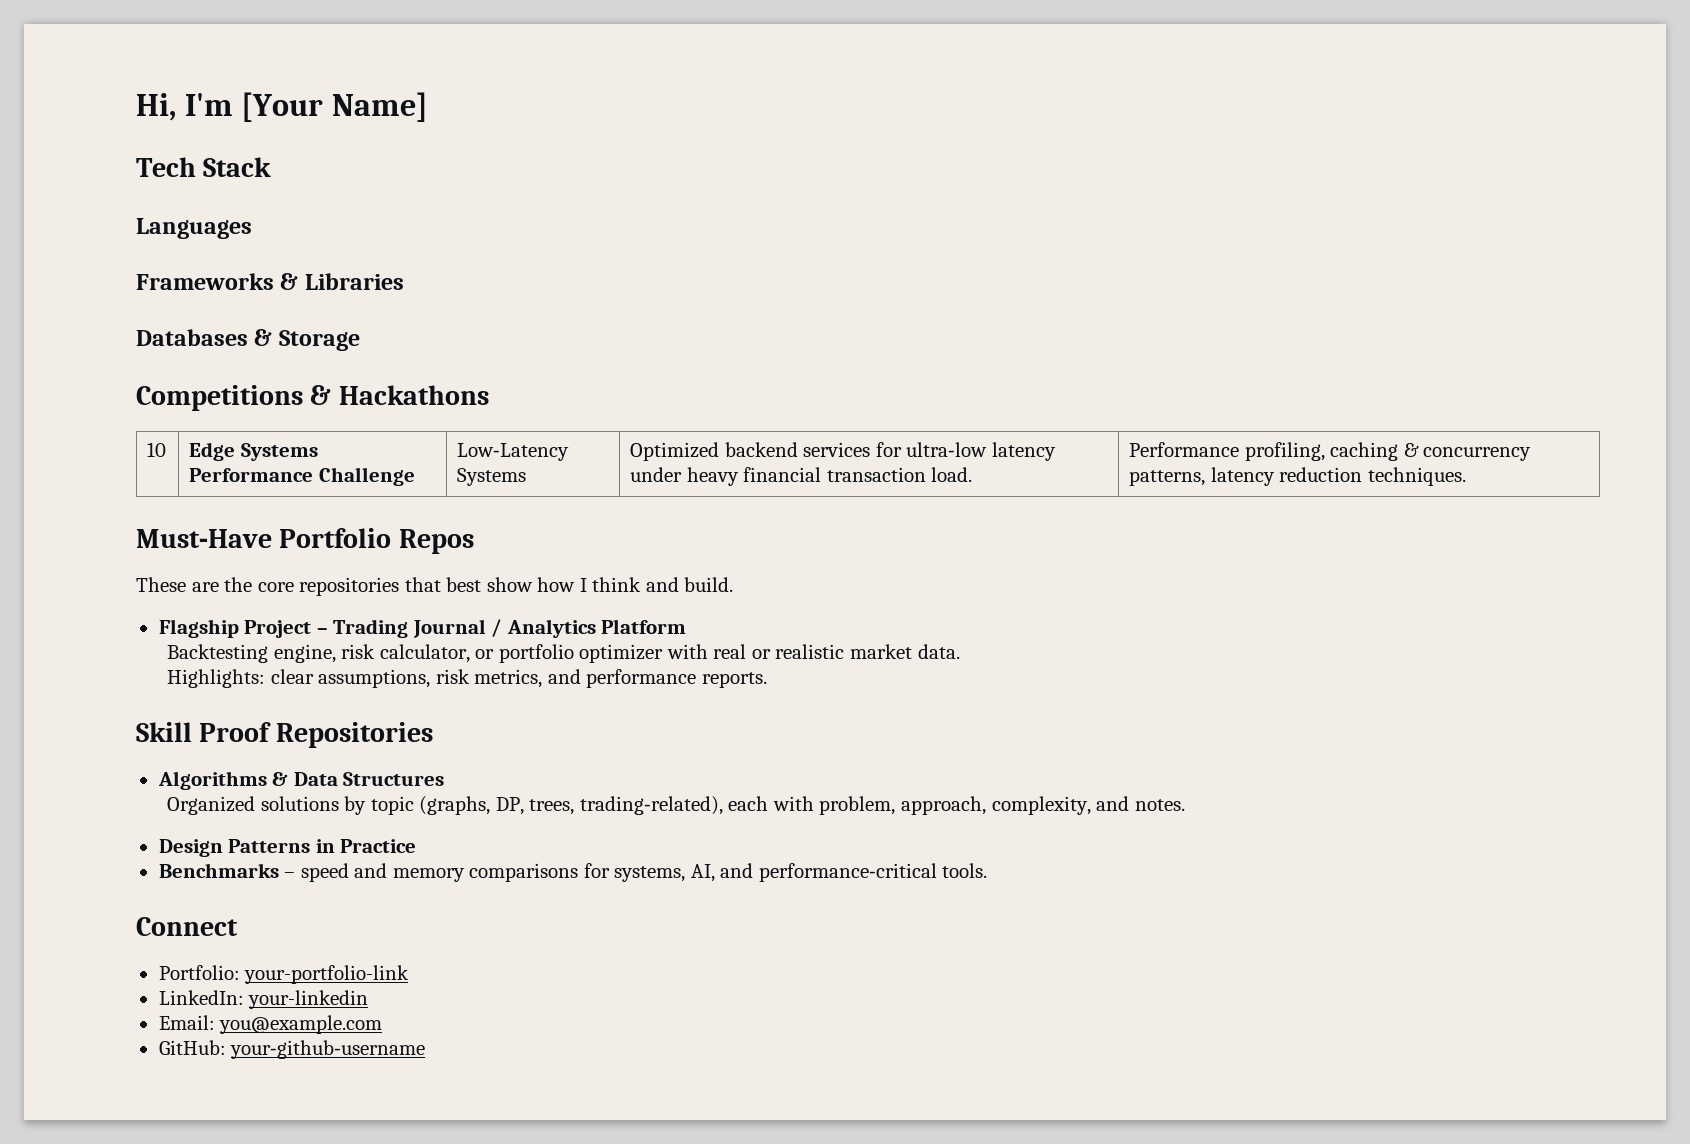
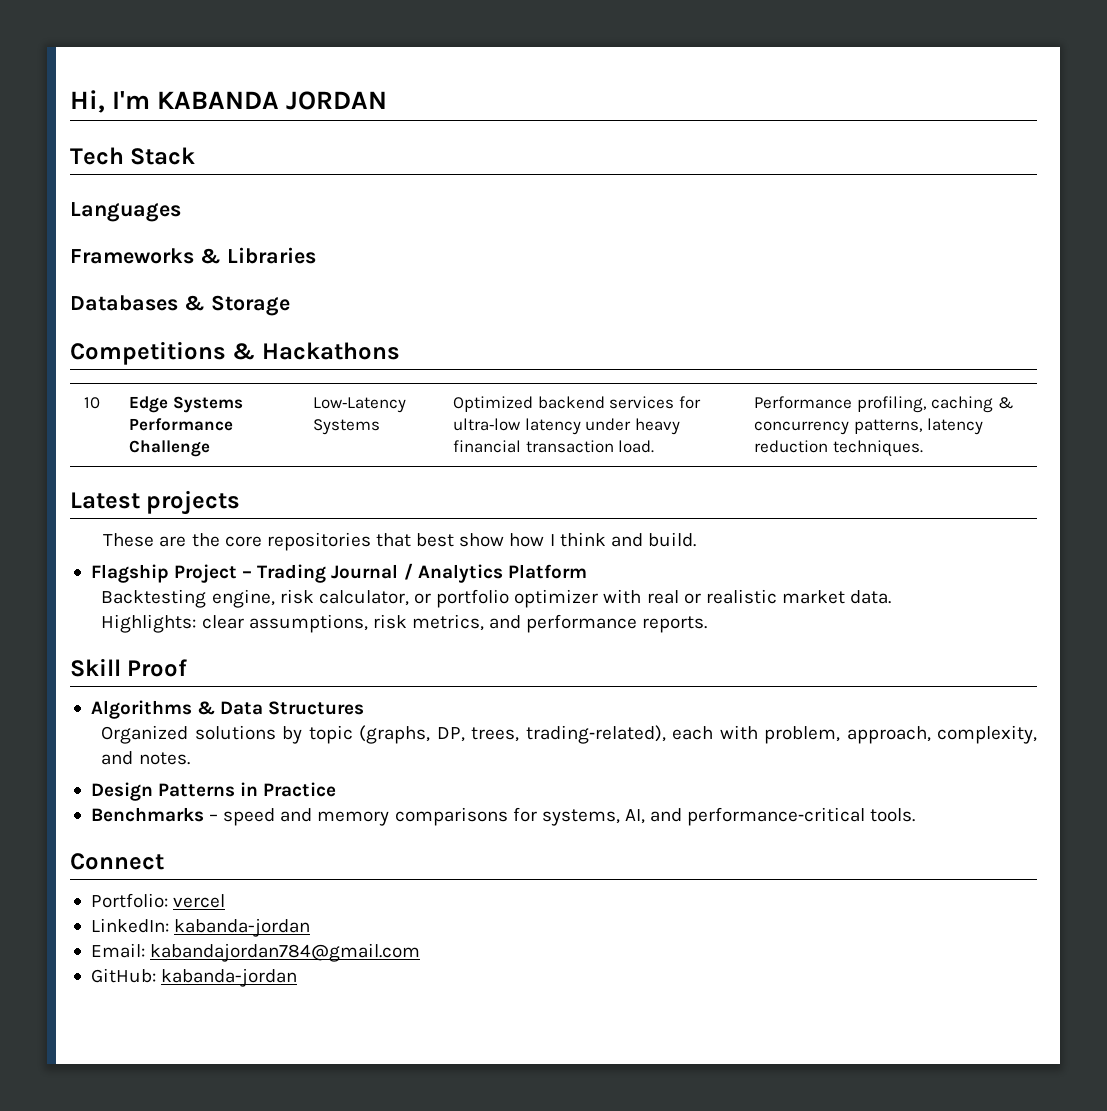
- Hi, I'm [Your Name]
+ Hi, I'm KABANDA JORDAN
- Must‑Have Portfolio Repos
+ Latest projects
- Skill Proof Repositories
+ Skill Proof
- Portfolio: your-portfolio-link
+ Portfolio: vercel
- LinkedIn: your-linkedin
+ LinkedIn: kabanda-jordan
- Email: you@example.com
+ Email: kabandajordan784@gmail.com
- GitHub: your‑github‑username
+ GitHub: kabanda-jordan

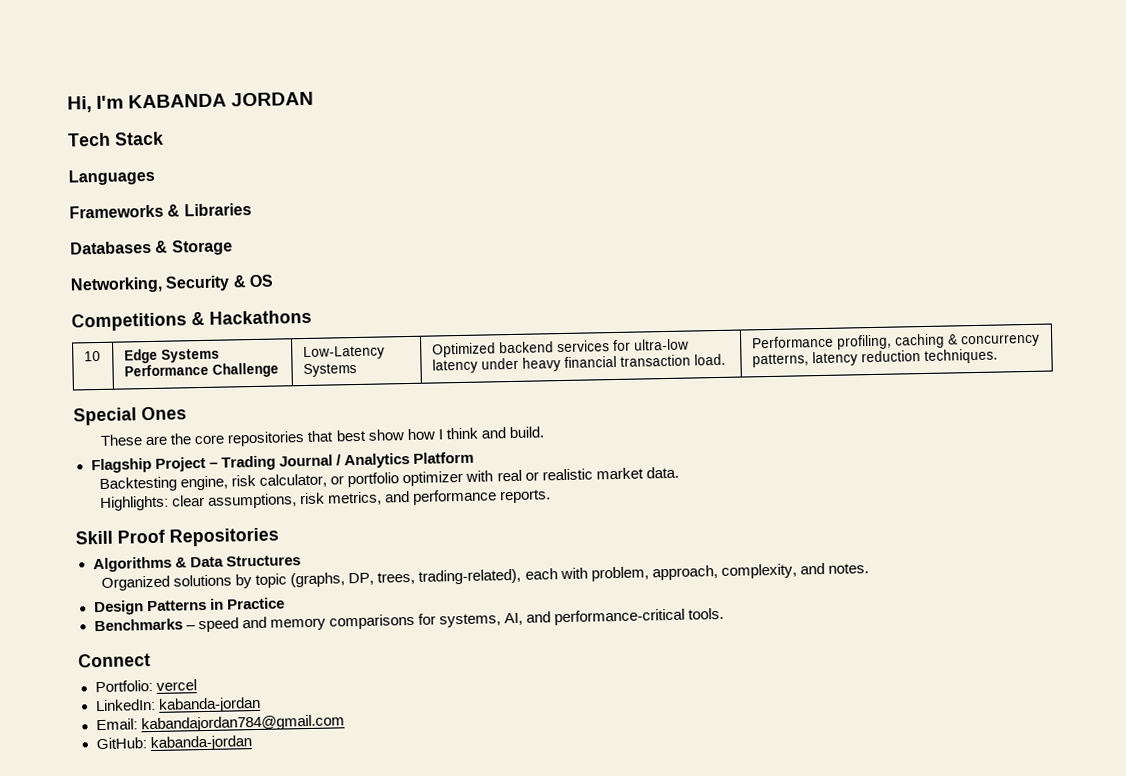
+ Networking, Security & OS
- Latest projects
+ Special Ones
- Skill Proof
+ Skill Proof Repositories

